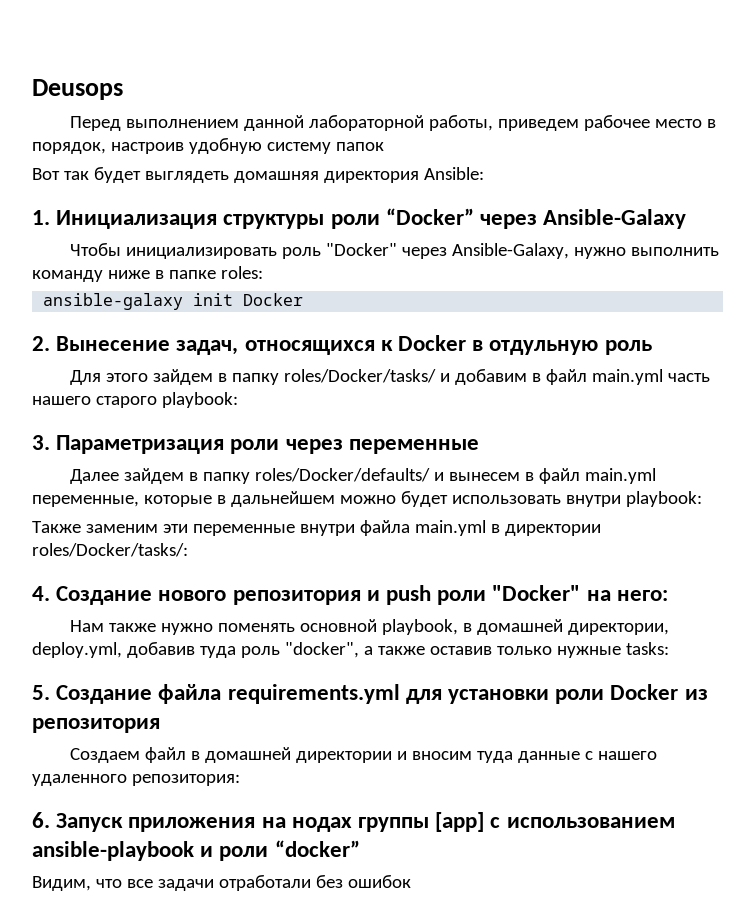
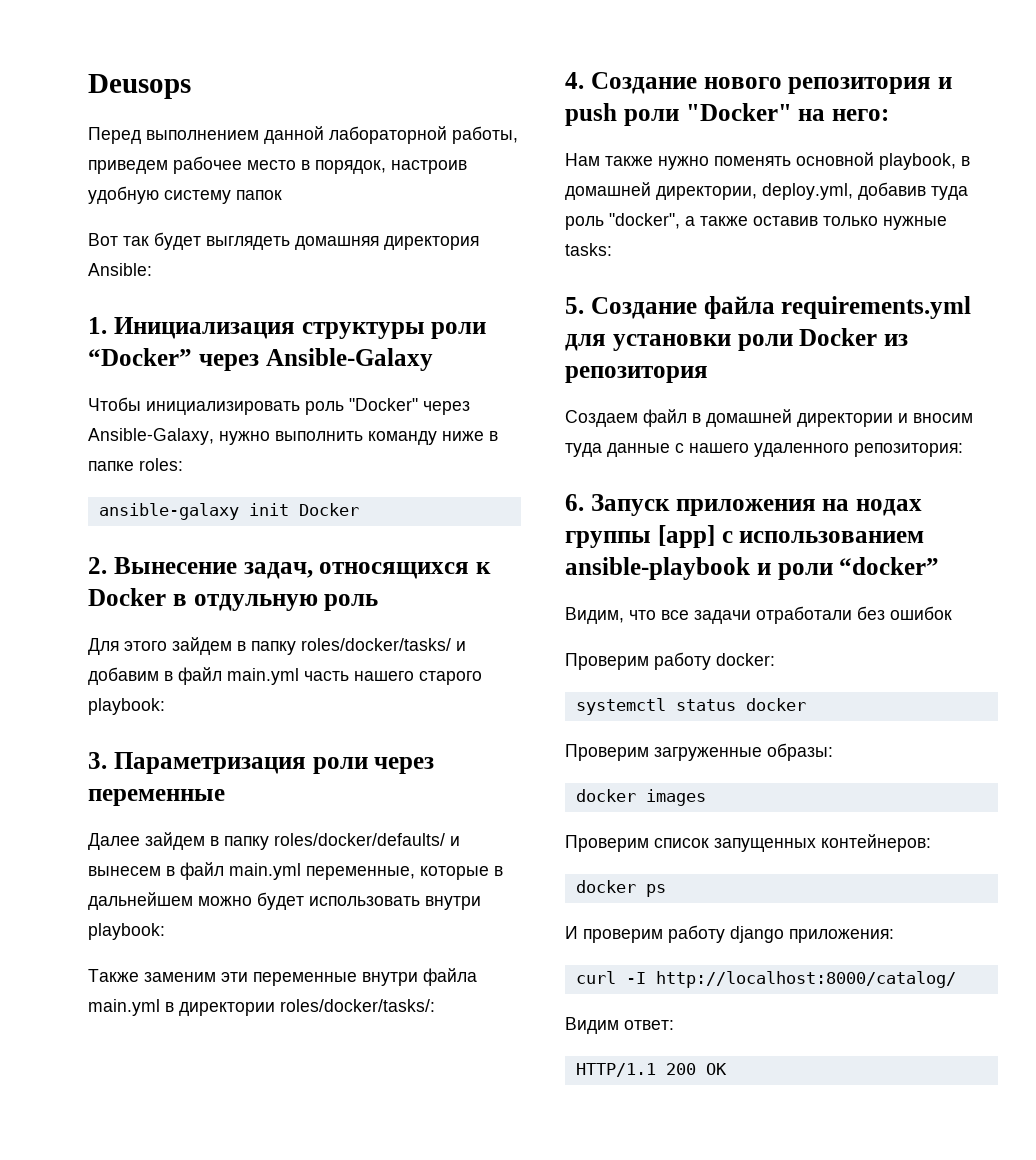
- Для этого зайдем в папку roles/Docker/tasks/ и добавим в файл main.yml часть нашего старого playbook:
+ Для этого зайдем в папку roles/docker/tasks/ и добавим в файл main.yml часть нашего старого playbook:
- Далее зайдем в папку roles/Docker/defaults/ и вынесем в файл main.yml переменные, которые в дальнейшем можно будет использовать внутри playbook:
+ Далее зайдем в папку roles/docker/defaults/ и вынесем в файл main.yml переменные, которые в дальнейшем можно будет использовать внутри playbook:
- Также заменим эти переменные внутри файла main.yml в директории roles/Docker/tasks/:
+ Также заменим эти переменные внутри файла main.yml в директории roles/docker/tasks/:
+ Проверим работу docker:
+ systemctl status docker
+ Проверим загруженные образы:
+ docker images
+ Проверим список запущенных контейнеров:
+ docker ps
+ И проверим работу django приложения:
+ curl -I http://localhost:8000/catalog/
+ Видим ответ:
+ HTTP/1.1 200 OK

